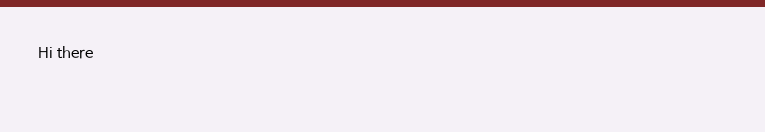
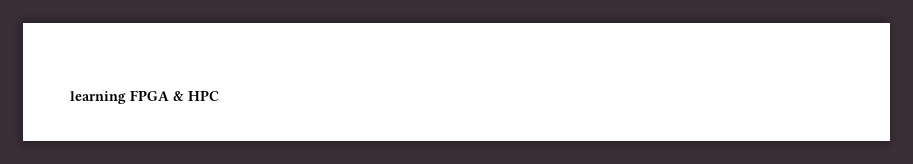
- Hi there
+ learning FPGA & HPC

